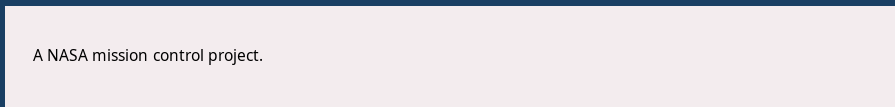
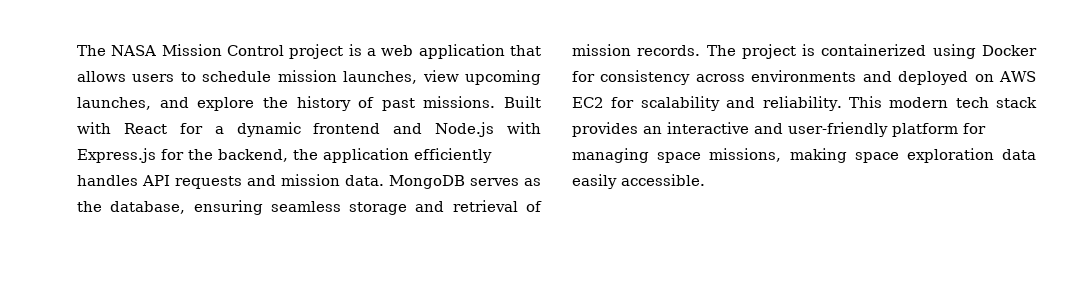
- A NASA mission control project.
+ The NASA Mission Control project is a web application that allows users to schedule mission launches, view upcoming launches, and explore the history of past missions. Built with React for a dynamic frontend and Node.js with Express.js for the backend, the application efficiently handles API requests and mission data. MongoDB serves as the database, ensuring seamless storage and retrieval of mission records. The project is containerized using Docker for consistency across environments and deployed on AWS EC2 for scalability and reliability. This modern tech stack provides an interactive and user-friendly platform for managing space missions, making space exploration data easily accessible.

